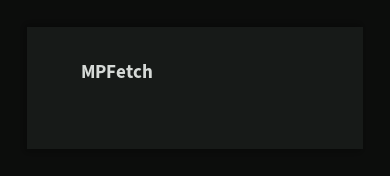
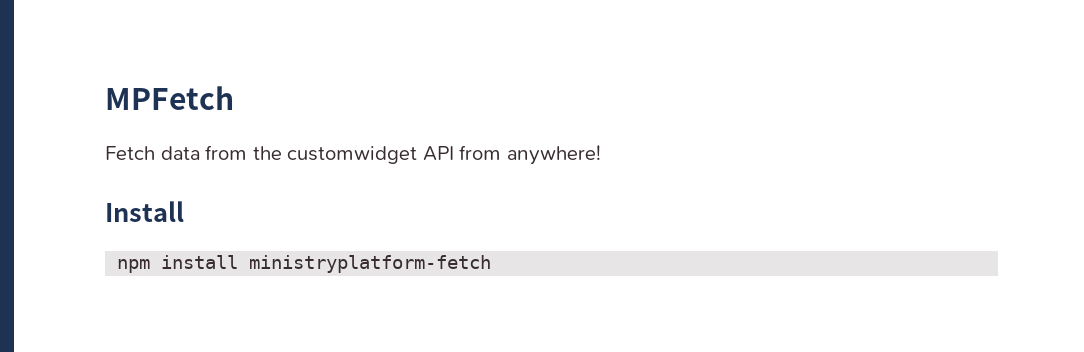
+ Fetch data from the customwidget API from anywhere!
+ Install
+ npm install ministryplatform-fetch

